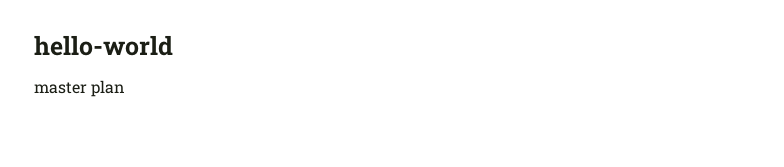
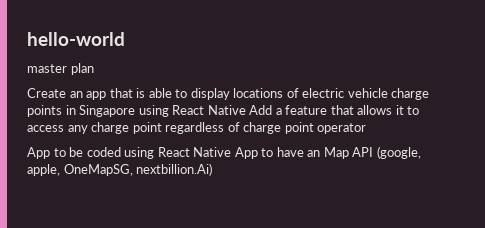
+ Create an app that is able to display locations of electric vehicle charge points in Singapore using React Native Add a feature that allows it to access any charge point regardless of charge point operator
+ App to be coded using React Native App to have an Map API (google, apple, OneMapSG, nextbillion.Ai)

